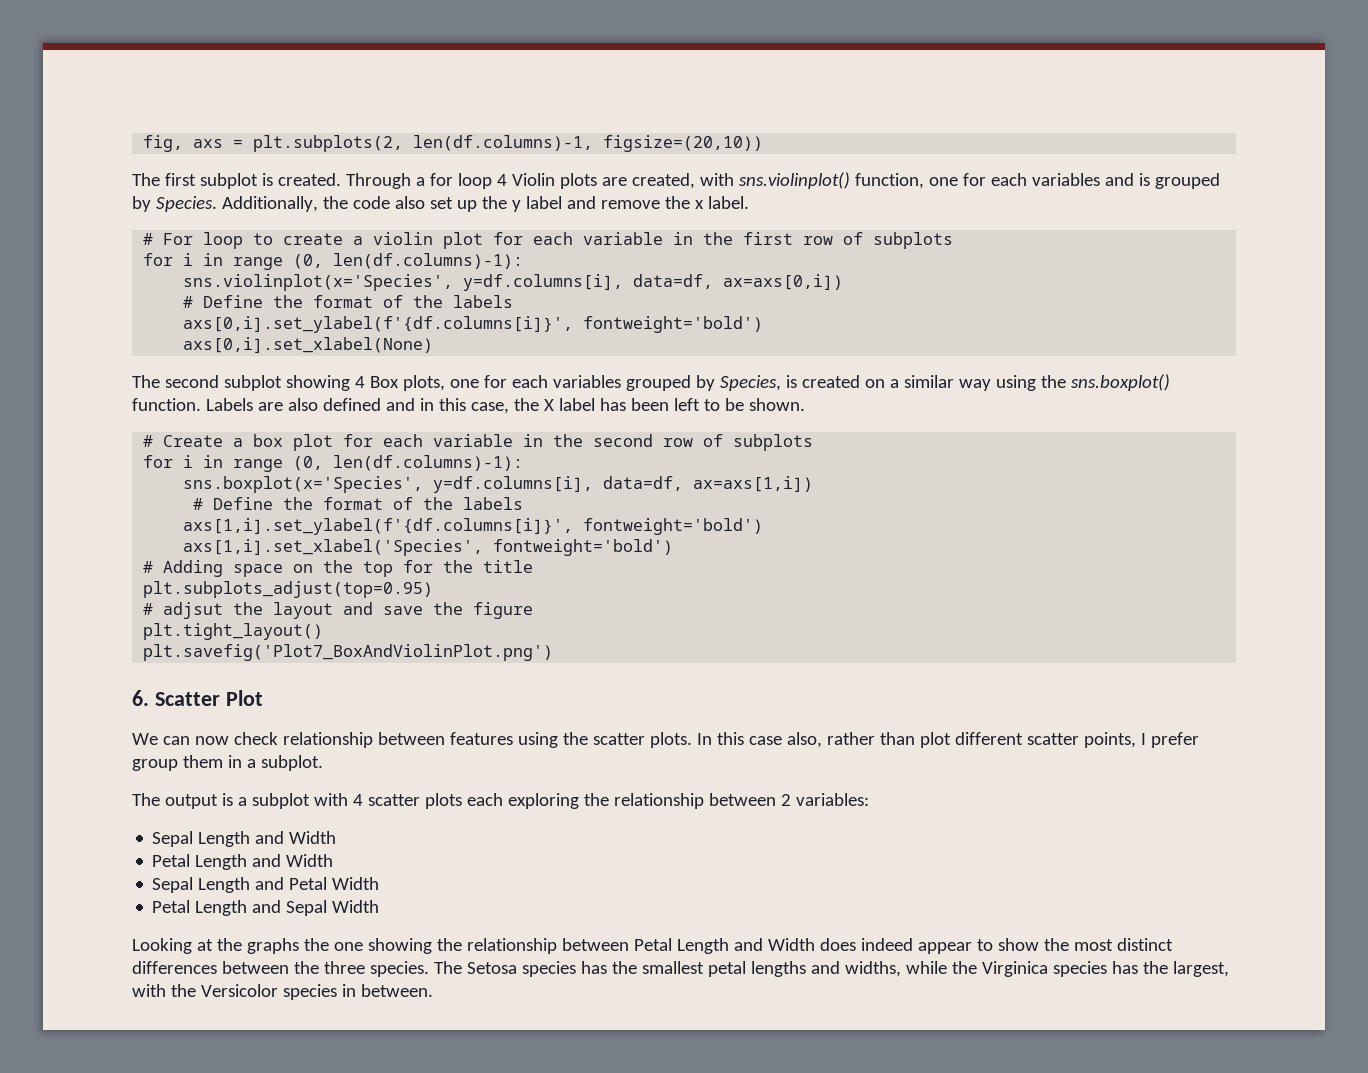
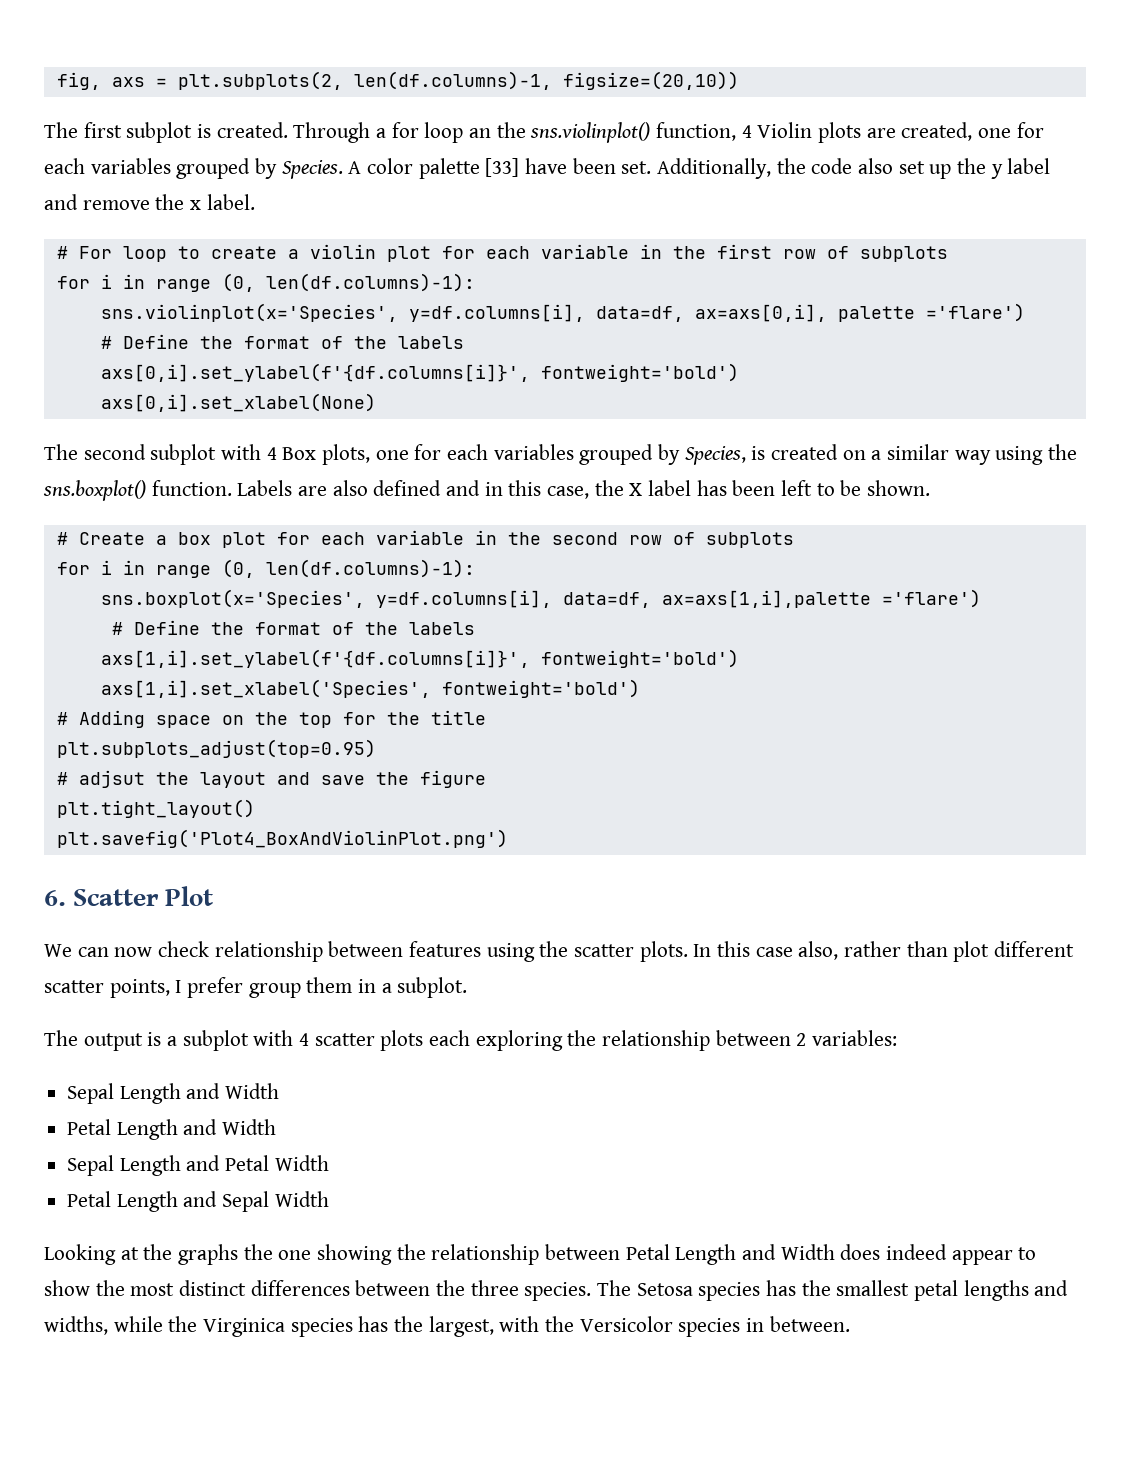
- Through a for loop 4 Violin plots are created, with sns.violinplot() function, one for each variables and is grouped by Species.
+ Through a for loop an the sns.violinplot() function, 4 Violin plots are created, one for each variables grouped by Species.
+ A color palette [33] have been set.
- sns.violinplot(x='Species', y=df.columns[i], data=df, ax=axs[0,i])
+ sns.violinplot(x='Species', y=df.columns[i], data=df, ax=axs[0,i], palette ='flare')
- The second subplot showing 4 Box plots, one for each variables grouped by Species, is created on a similar way using the sns.boxplot() function.
+ The second subplot with 4 Box plots, one for each variables grouped by Species, is created on a similar way using the sns.boxplot() function.
- sns.boxplot(x='Species', y=df.columns[i], data=df, ax=axs[1,i])
+ sns.boxplot(x='Species', y=df.columns[i], data=df, ax=axs[1,i],palette ='flare')
- plt.savefig('Plot7_BoxAndViolinPlot.png')
+ plt.savefig('Plot4_BoxAndViolinPlot.png')

